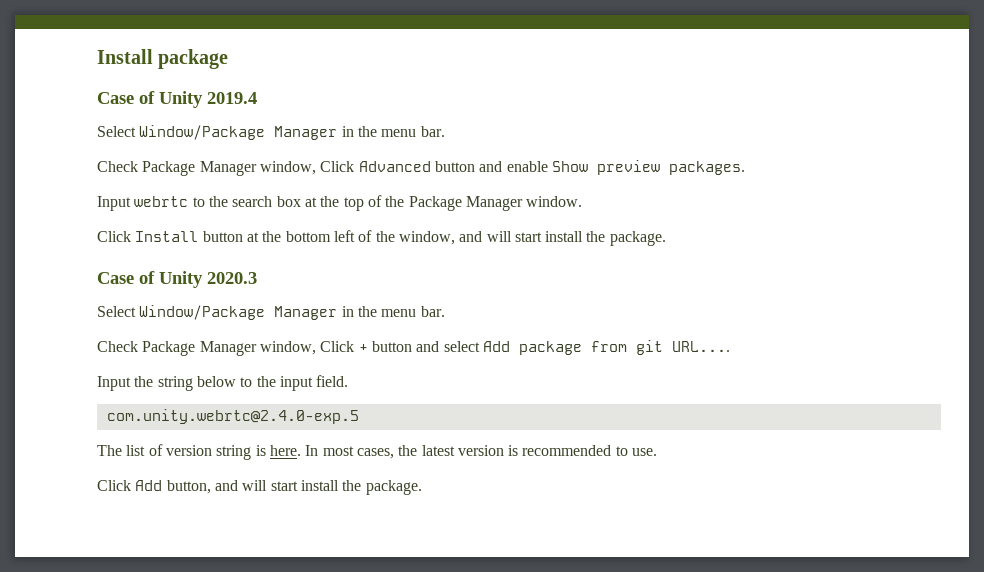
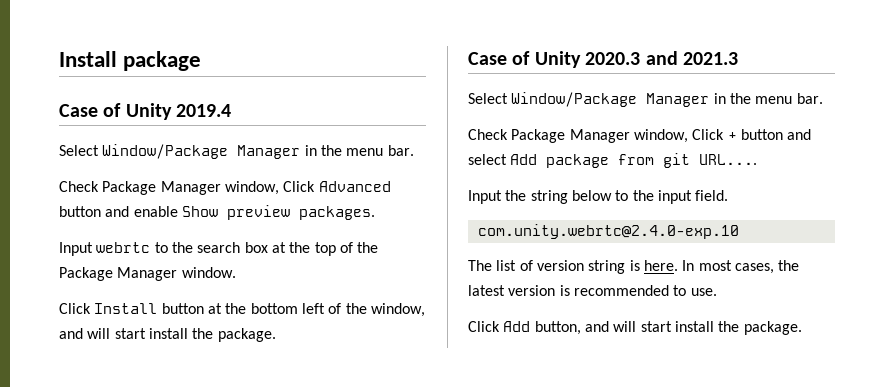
- Case of Unity 2020.3
+ Case of Unity 2020.3 and 2021.3
- com.unity.webrtc@2.4.0-exp.5
+ com.unity.webrtc@2.4.0-exp.10

